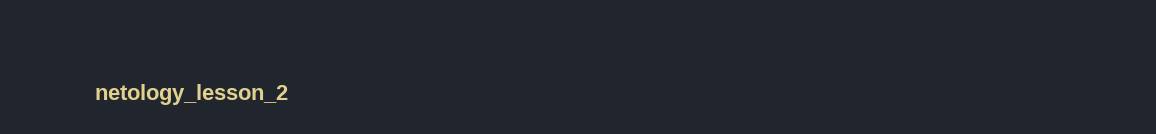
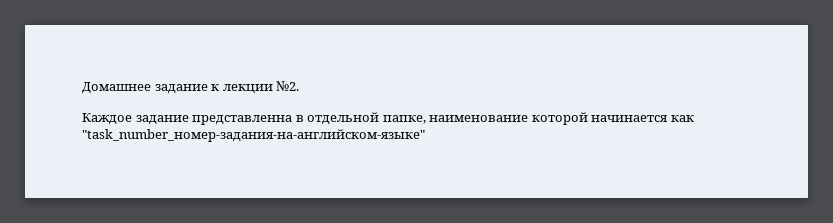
- netology_lesson_2
+ Домашнее задание к лекции №2.
+ Каждое задание представленна в отдельной папке, наименование которой начинается как "task_number_номер-задания-на-английском-языке"

